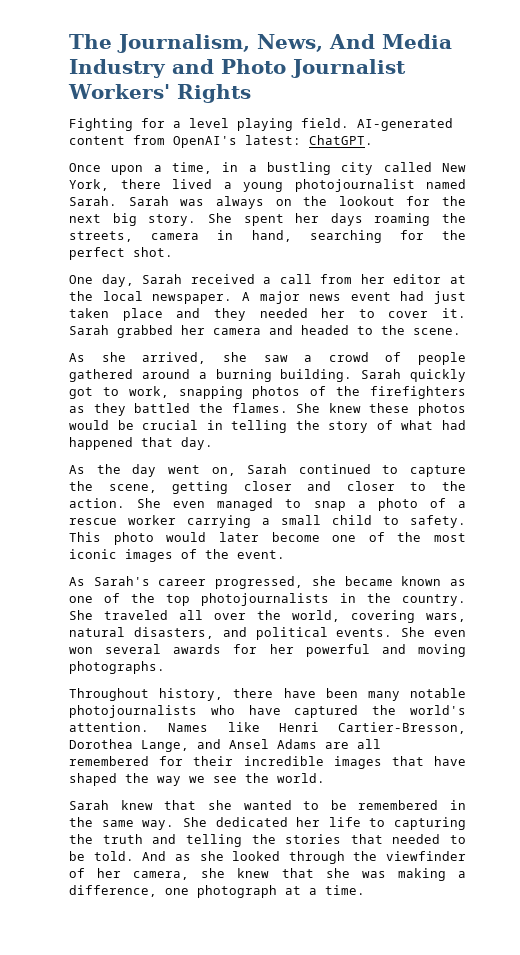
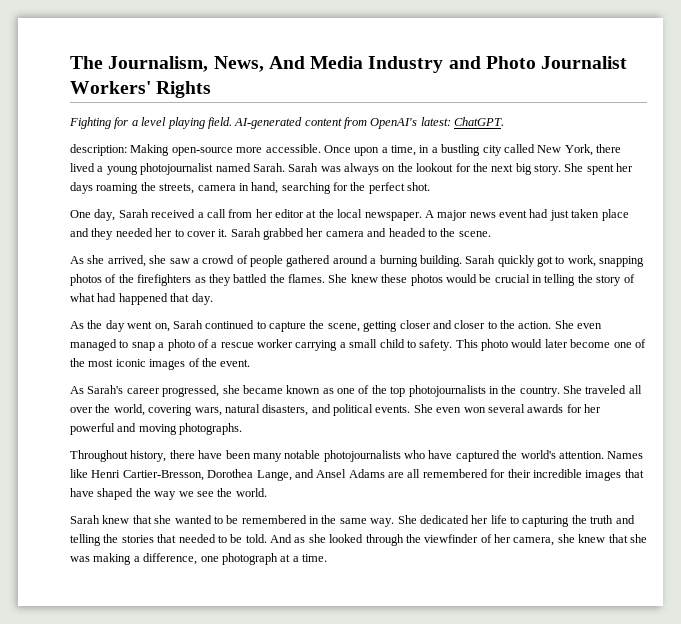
+ description: Making open-source more accessible.

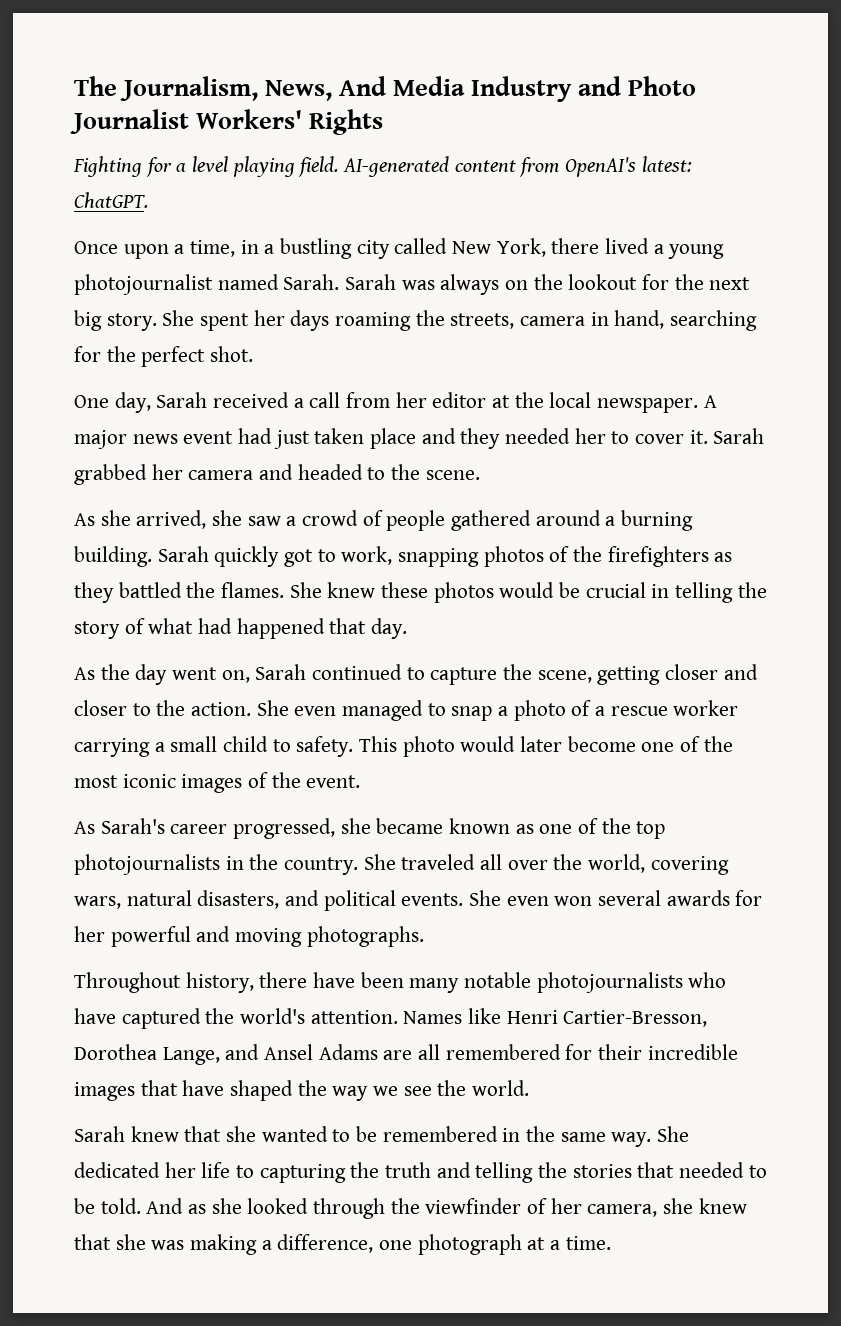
- description: Making open-source more accessible.

